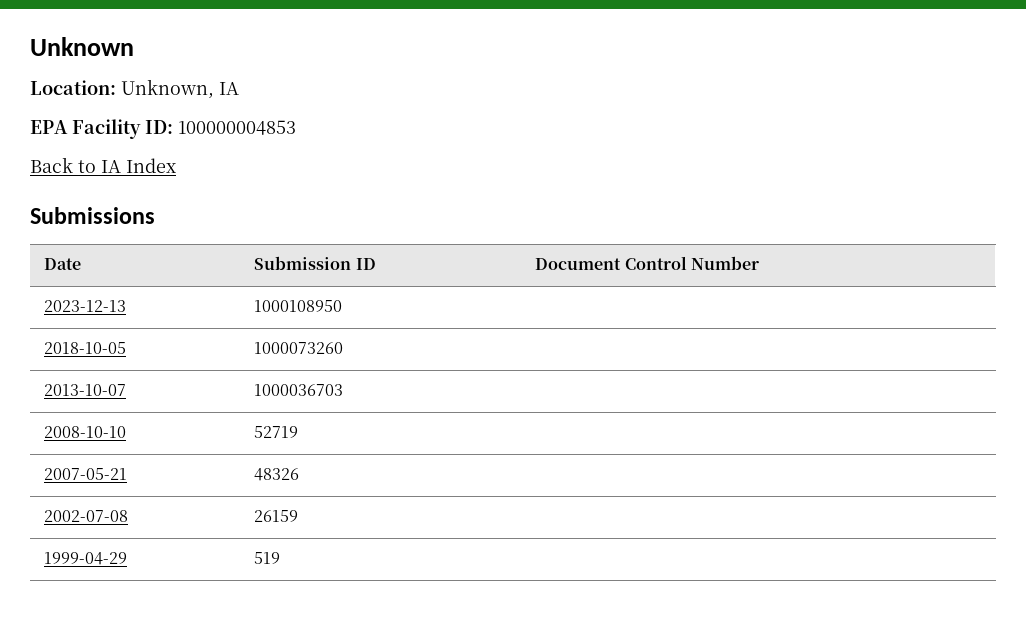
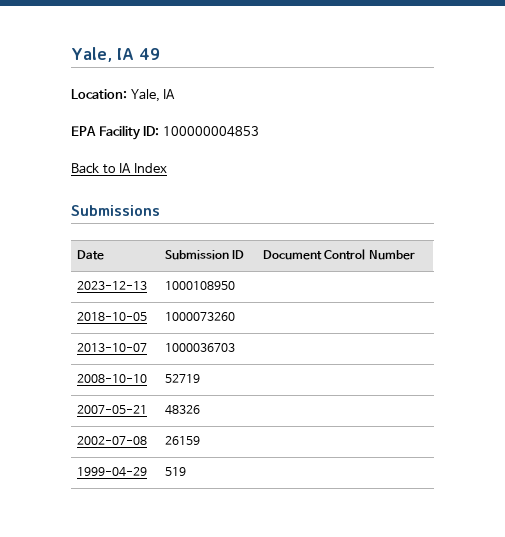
- Unknown
+ Yale, IA 49
- Location: Unknown, IA
+ Location: Yale, IA

